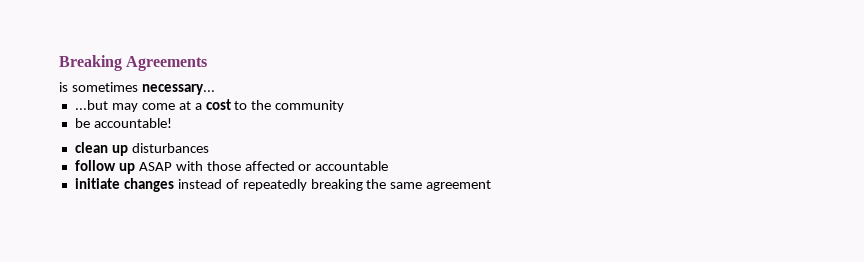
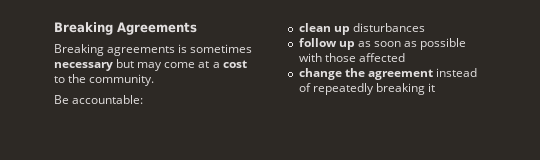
- is sometimes necessary...
- ...but may come at a cost to the community
- be accountable!
+ Breaking agreements is sometimes necessary but may come at a cost to the community.
+ Be accountable:
- follow up ASAP with those affected or accountable
- initiate changes instead of repeatedly breaking the same agreement
+ follow up as soon as possible with those affected
+ change the agreement instead of repeatedly breaking it

